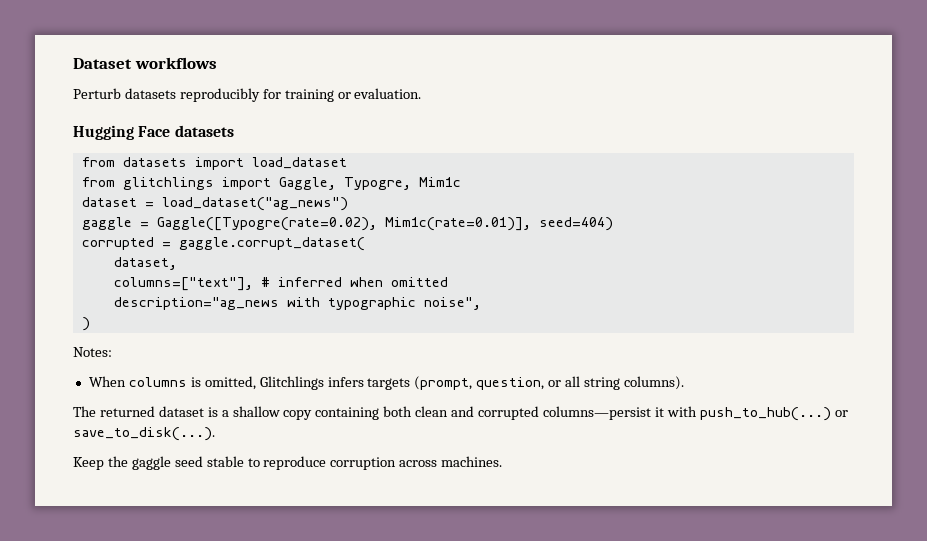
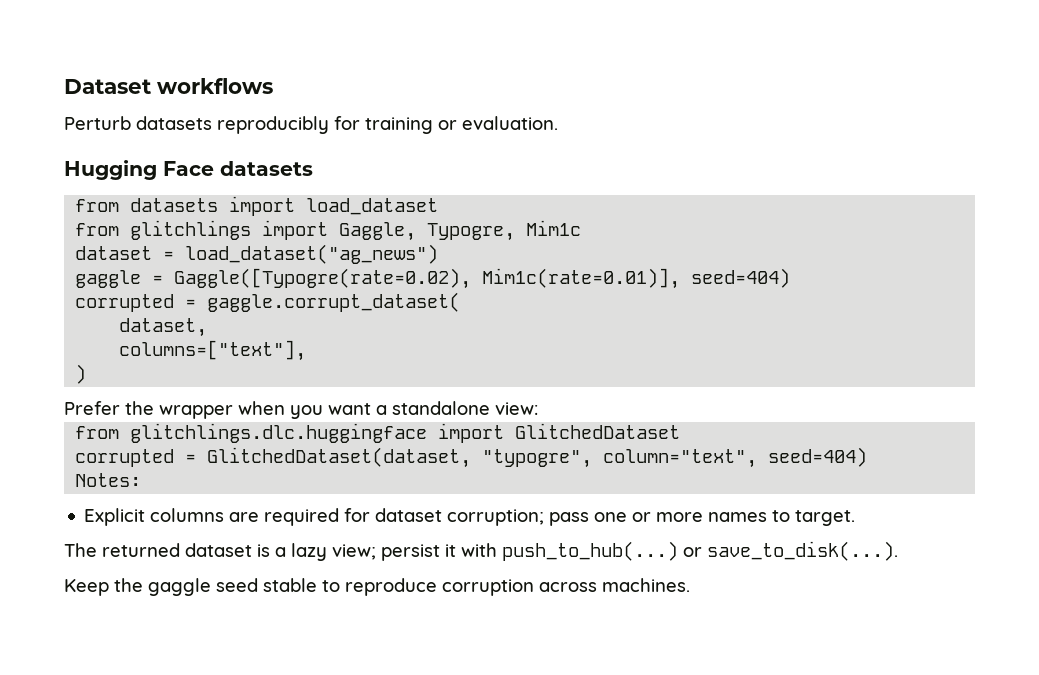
- columns=["text"], # inferred when omitted
- description="ag_news with typographic noise",
+ columns=["text"],
  )
+ Prefer the wrapper when you want a standalone view:
+ from glitchlings.dlc.huggingface import GlitchedDataset
+ corrupted = GlitchedDataset(dataset, "typogre", column="text", seed=404)
  Notes:
- When columns is omitted, Glitchlings infers targets (prompt, question, or all string columns).
+ Explicit columns are required for dataset corruption; pass one or more names to target.
- The returned dataset is a shallow copy containing both clean and corrupted columns—persist it with push_to_hub(...) or save_to_disk(...).
+ The returned dataset is a lazy view; persist it with push_to_hub(...) or save_to_disk(...).

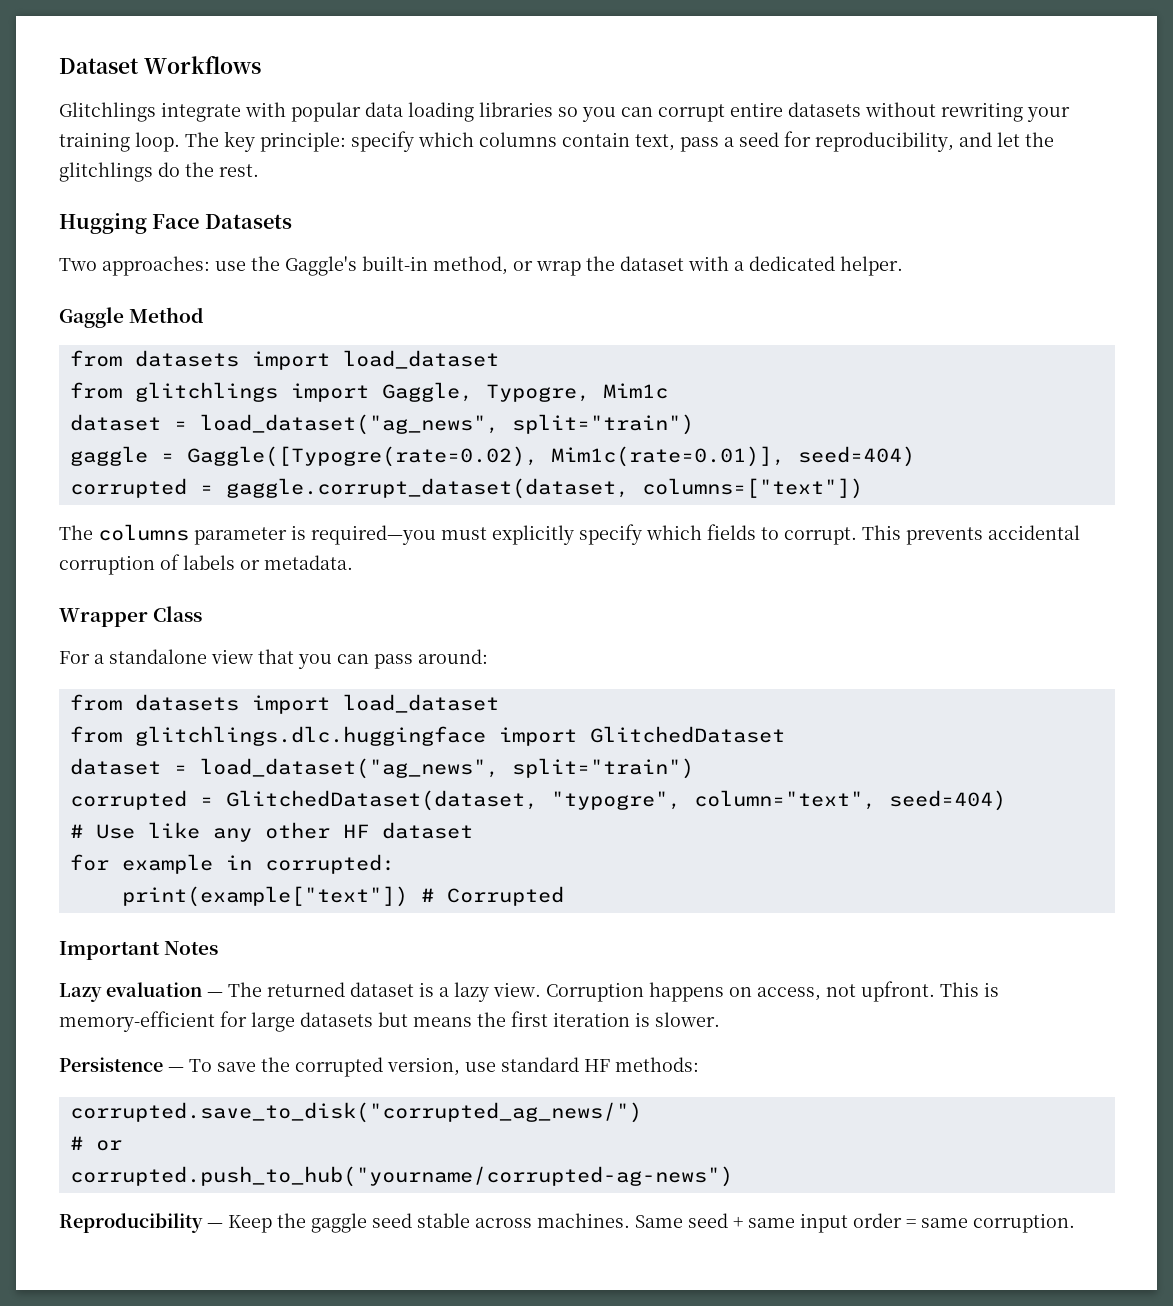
- Dataset workflows
- Perturb datasets reproducibly for training or evaluation.
- Hugging Face datasets
+ Dataset Workflows
+ Glitchlings integrate with popular data loading libraries so you can corrupt entire datasets without rewriting your training loop. The key principle: specify which columns contain text, pass a seed for reproducibility, and let the glitchlings do the rest.
+ Hugging Face Datasets
+ Two approaches: use the Gaggle's built-in method, or wrap the dataset with a dedicated helper.
+ Gaggle Method
  from glitchlings import Gaggle, Typogre, Mim1c
- dataset = load_dataset("ag_news")
+ dataset = load_dataset("ag_news", split="train")
- corrupted = gaggle.corrupt_dataset(
- dataset,
- columns=["text"],
- )
- Prefer the wrapper when you want a standalone view:
+ corrupted = gaggle.corrupt_dataset(dataset, columns=["text"])
+ The columns parameter is required—you must explicitly specify which fields to corrupt. This prevents accidental corruption of labels or metadata.
+ Wrapper Class
+ For a standalone view that you can pass around:
+ from datasets import load_dataset
  from glitchlings.dlc.huggingface import GlitchedDataset
+ dataset = load_dataset("ag_news", split="train")
- Notes:
- Explicit columns are required for dataset corruption; pass one or more names to target.
- The returned dataset is a lazy view; persist it with push_to_hub(...) or save_to_disk(...).
- Keep the gaggle seed stable to reproduce corruption across machines.
+ # Use like any other HF dataset
+ for example in corrupted:
+ print(example["text"]) # Corrupted
+ Important Notes
+ Lazy evaluation — The returned dataset is a lazy view. Corruption happens on access, not upfront. This is memory-efficient for large datasets but means the first iteration is slower.
+ Persistence — To save the corrupted version, use standard HF methods:
+ corrupted.save_to_disk("corrupted_ag_news/")
+ # or
+ corrupted.push_to_hub("yourname/corrupted-ag-news")
+ Reproducibility — Keep the gaggle seed stable across machines. Same seed + same input order = same corruption.

